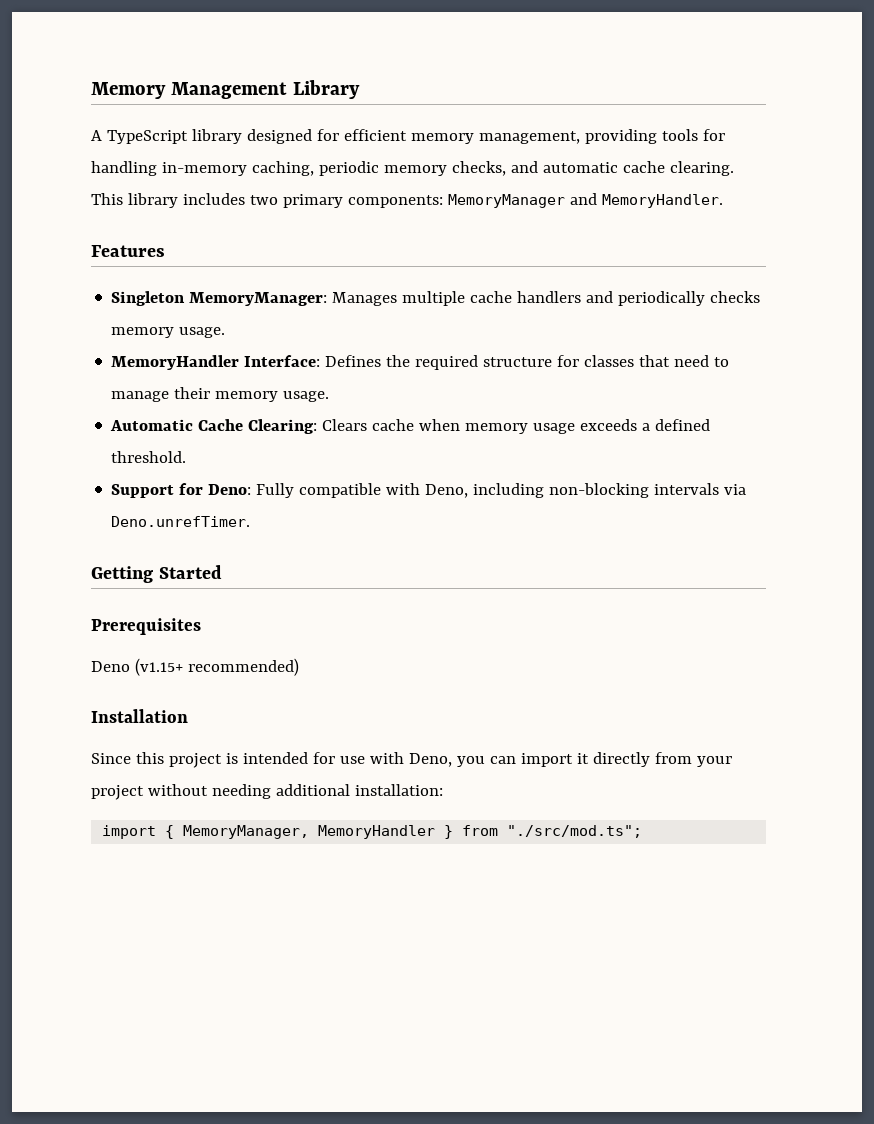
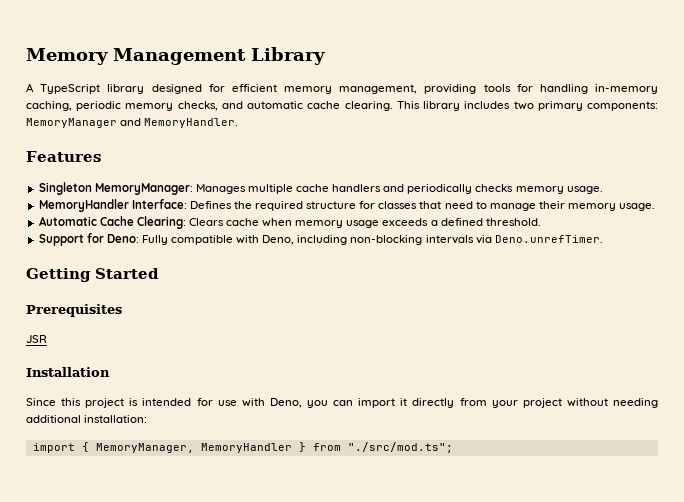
- Deno (v1.15+ recommended)
+ JSR

